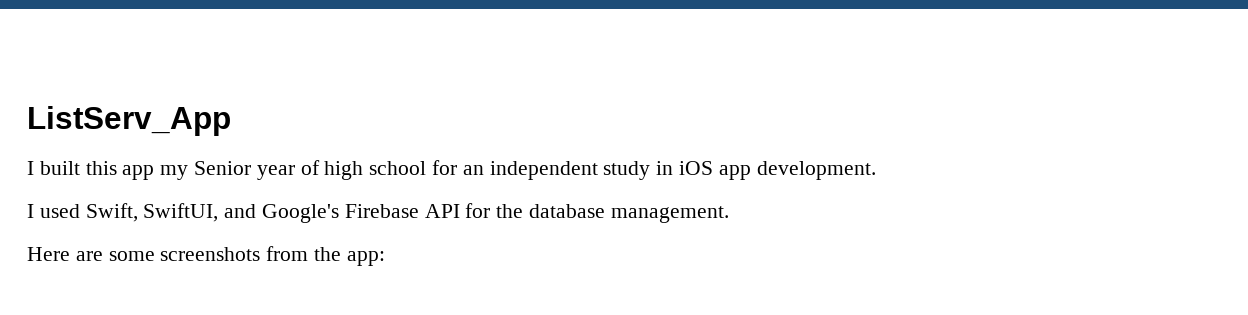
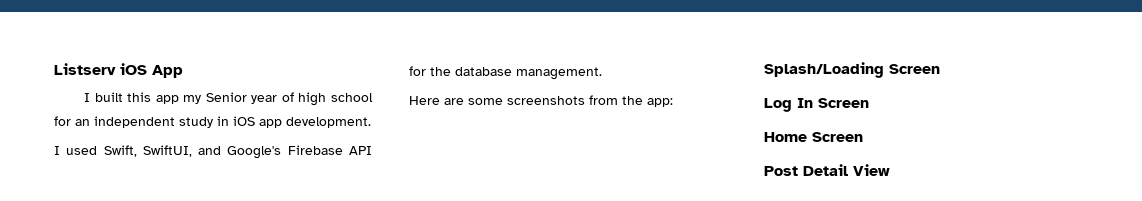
- ListServ_App
+ Listserv iOS App
+ Splash/Loading Screen
+ Log In Screen
+ Home Screen
+ Post Detail View

